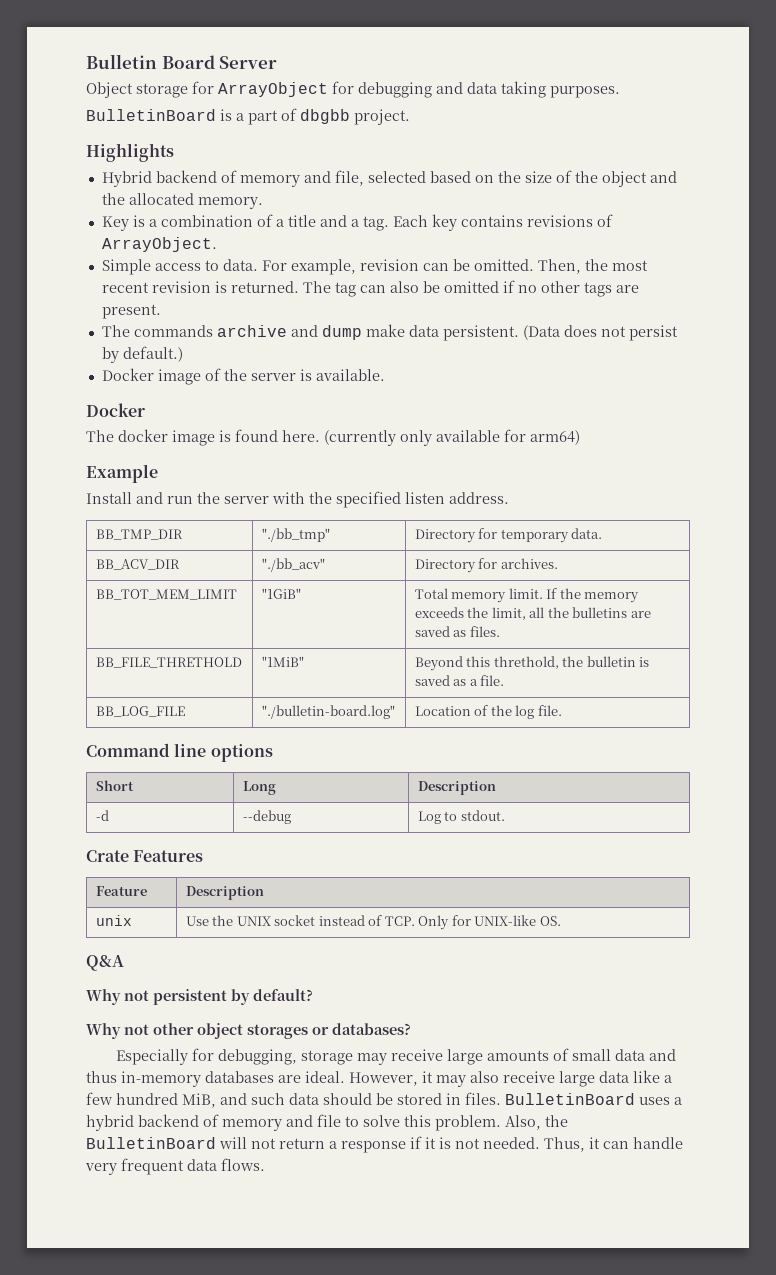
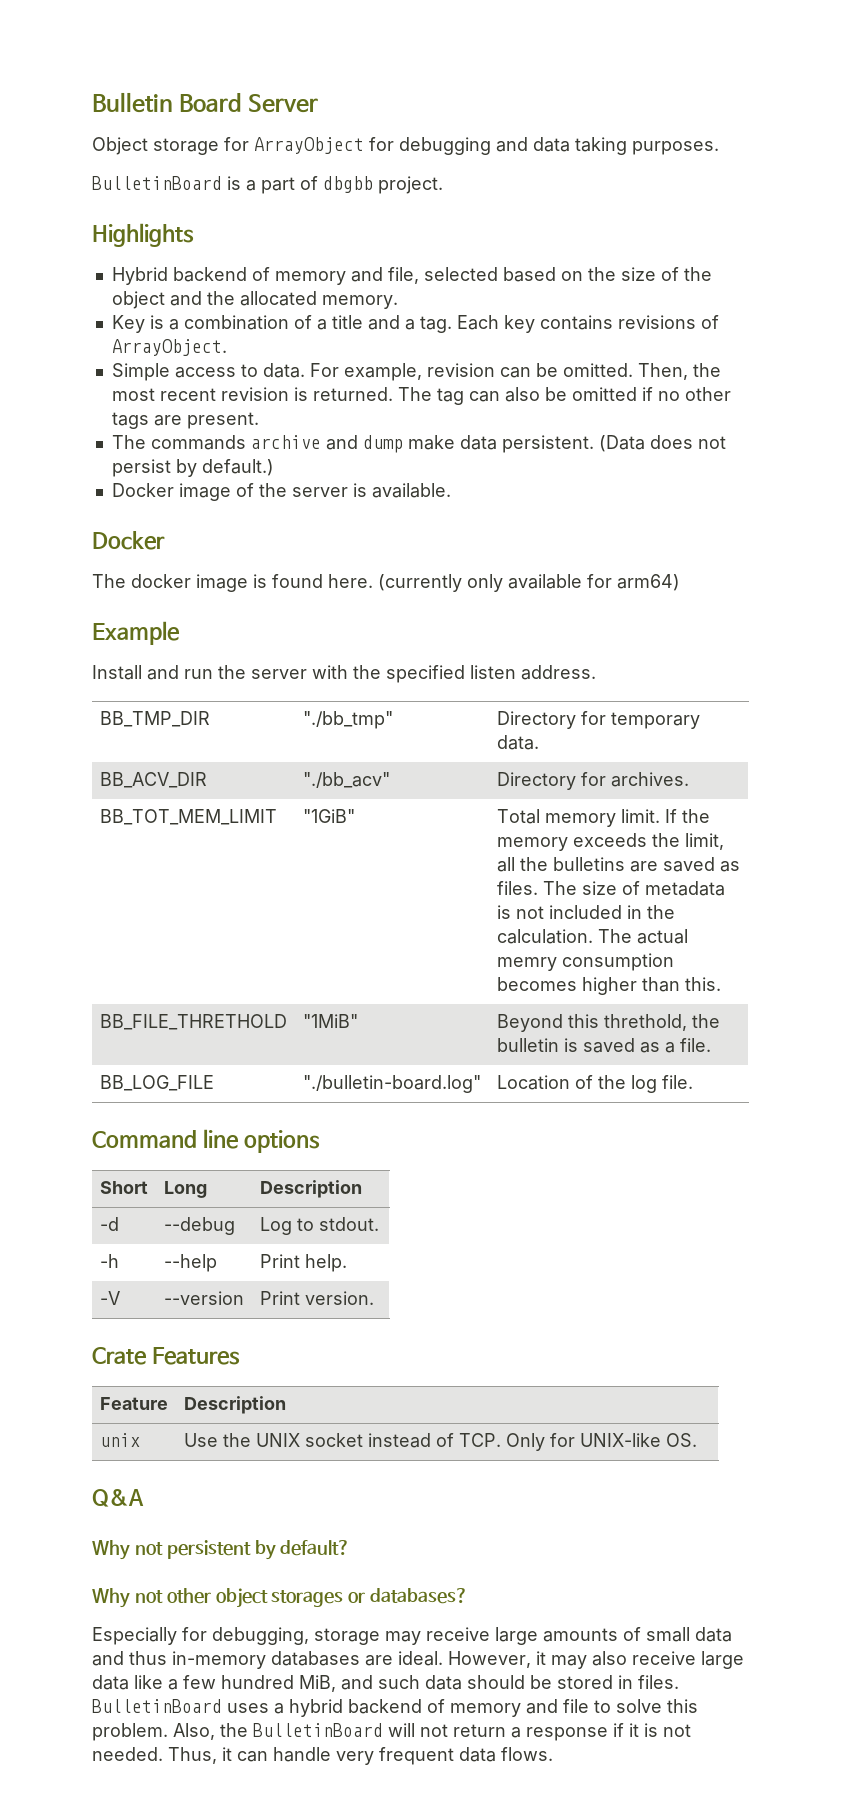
- BB_TOT_MEM_LIMIT | "1GiB" | Total memory limit. If the memory exceeds the limit, all the bulletins are saved as files.
+ BB_TOT_MEM_LIMIT | "1GiB" | Total memory limit. If the memory exceeds the limit, all the bulletins are saved as files. The size of metadata is not included in the calculation. The actual memry consumption becomes higher than this.
+ -h | --help | Print help.
+ -V | --version | Print version.

